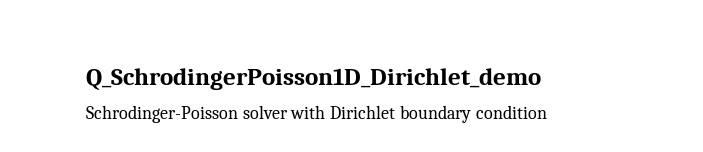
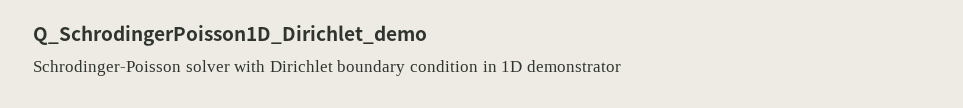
- Schrodinger-Poisson solver with Dirichlet boundary condition
+ Schrodinger-Poisson solver with Dirichlet boundary condition in 1D demonstrator

